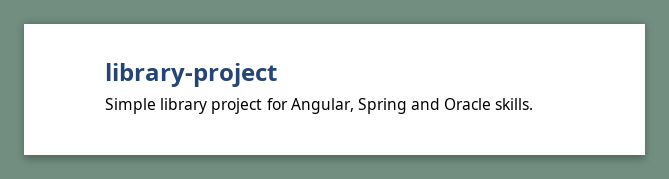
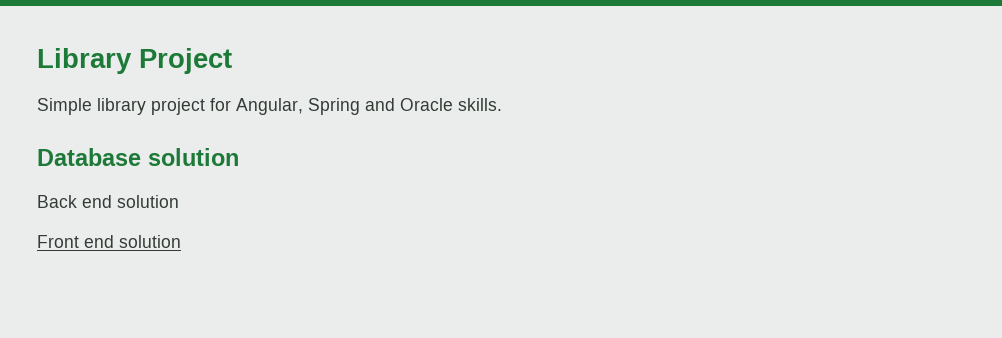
- library-project
+ Library Project
+ Database solution
+ Back end solution
+ Front end solution

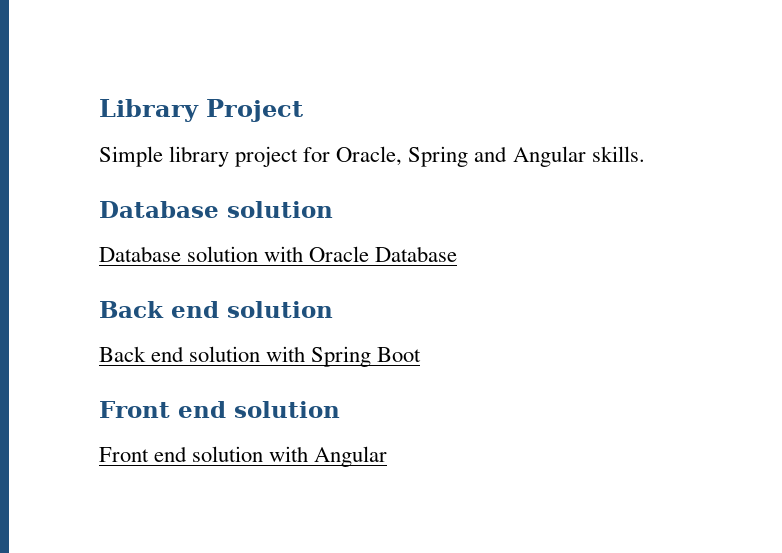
- Simple library project for Angular, Spring and Oracle skills.
+ Simple library project for Oracle, Spring and Angular skills.
+ Database solution with Oracle Database
  Back end solution
+ Back end solution with Spring Boot
+ Front end solution
- Front end solution
+ Front end solution with Angular

